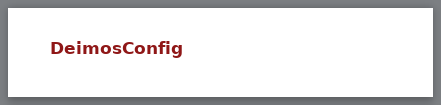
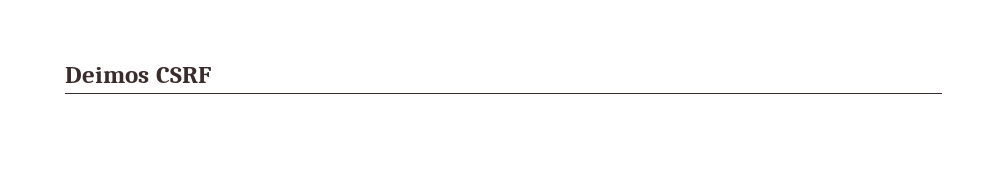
- DeimosConfig
+ Deimos CSRF

